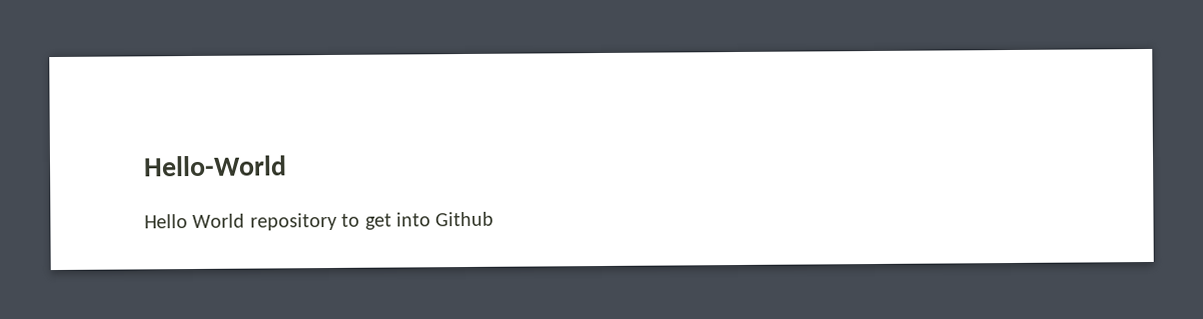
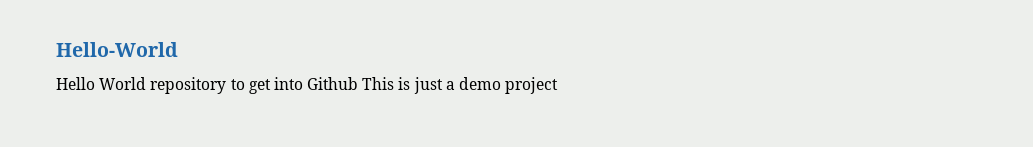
- Hello World repository to get into Github
+ Hello World repository to get into Github This is just a demo project

